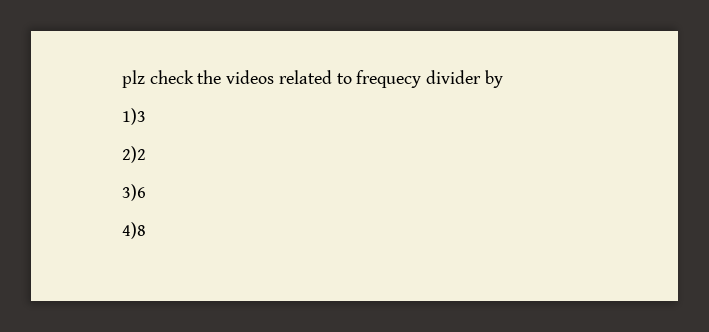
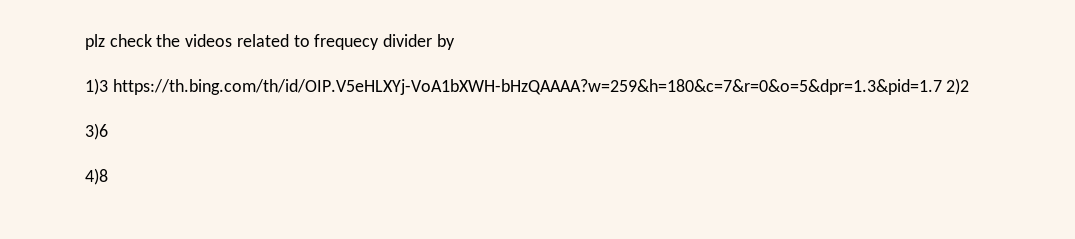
- 1)3
- 2)2
+ 1)3 https://th.bing.com/th/id/OIP.V5eHLXYj-VoA1bXWH-bHzQAAAA?w=259&h=180&c=7&r=0&o=5&dpr=1.3&pid=1.7 2)2

